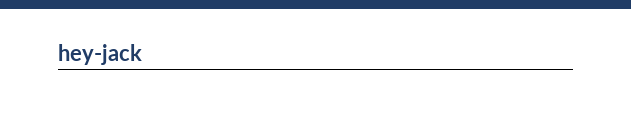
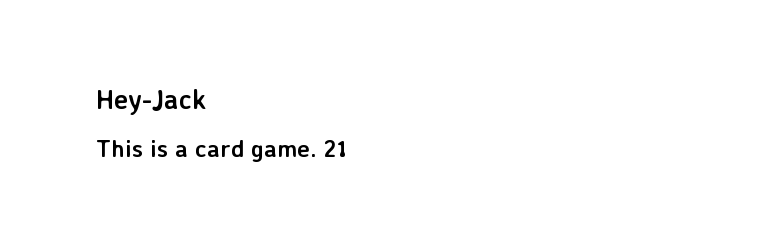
- hey-jack
+ Hey-Jack
+ This is a card game. 21

